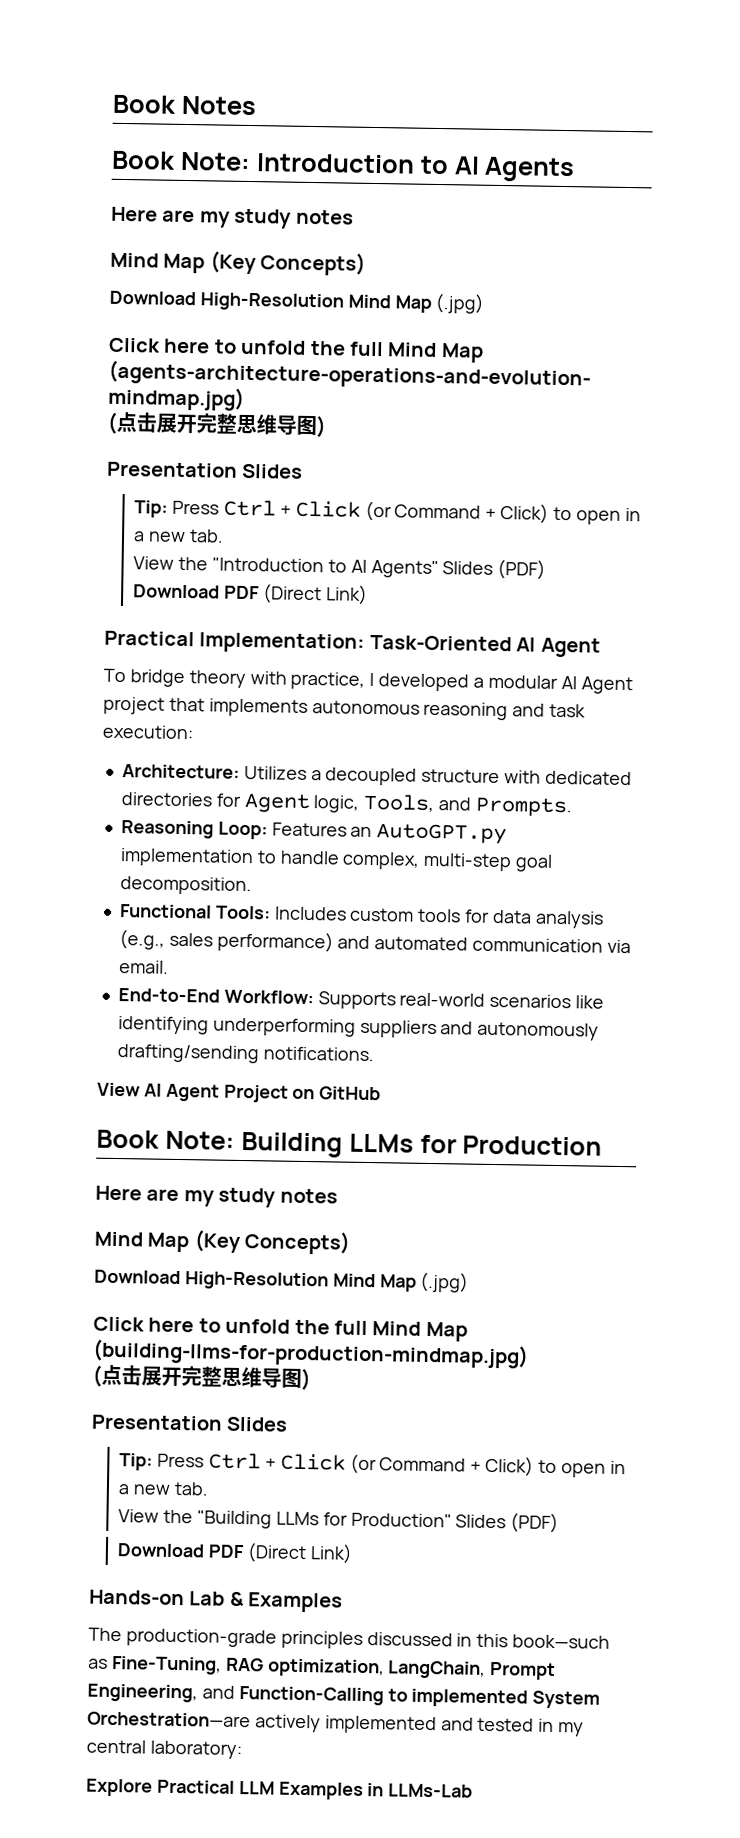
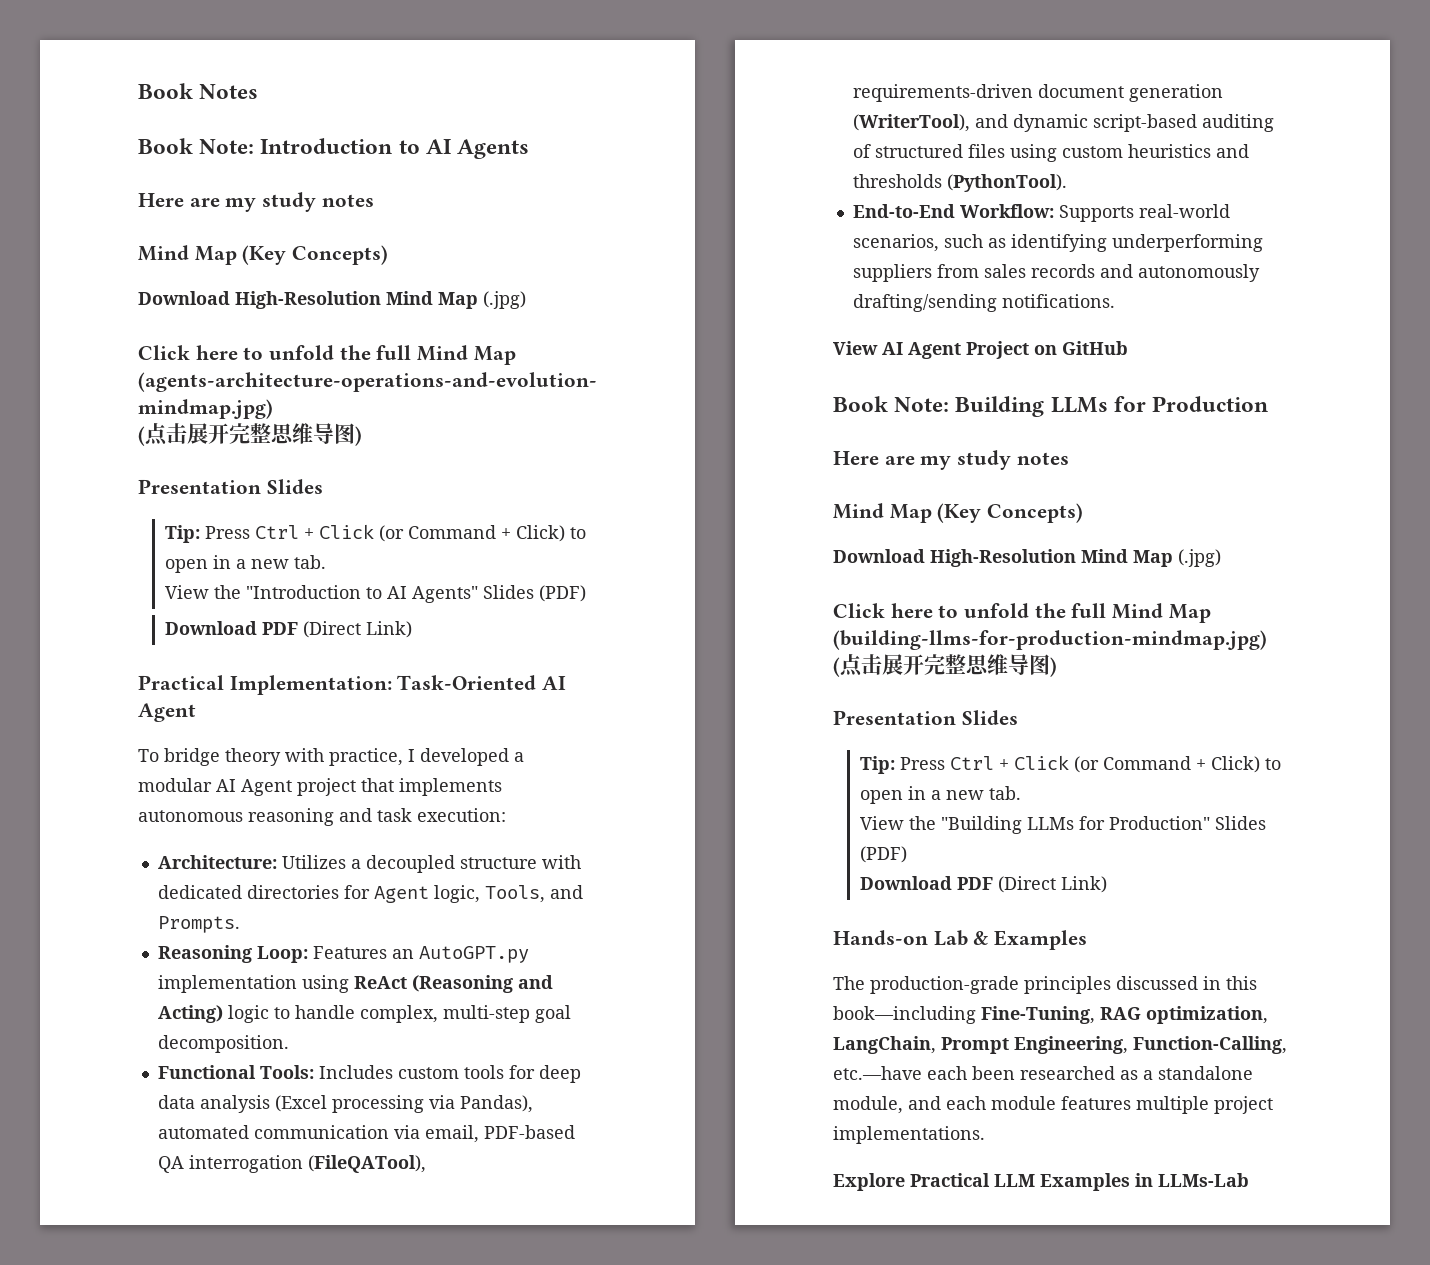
- Reasoning Loop: Features an AutoGPT.py implementation to handle complex, multi-step goal decomposition.
+ Reasoning Loop: Features an AutoGPT.py implementation using ReAct (Reasoning and Acting) logic to handle complex, multi-step goal decomposition.
- Functional Tools: Includes custom tools for data analysis (e.g., sales performance) and automated communication via email.
- End-to-End Workflow: Supports real-world scenarios like identifying underperforming suppliers and autonomously drafting/sending notifications.
+ Functional Tools: Includes custom tools for deep data analysis (Excel processing via Pandas), automated communication via email, PDF-based QA interrogation (FileQATool), requirements-driven document generation (WriterTool), and dynamic script-based auditing of structured files using custom heuristics and thresholds (PythonTool).
+ End-to-End Workflow: Supports real-world scenarios, such as identifying underperforming suppliers from sales records and autonomously drafting/sending notifications.
- The production-grade principles discussed in this book—such as Fine-Tuning, RAG optimization, LangChain, Prompt Engineering, and Function-Calling to implemented System Orchestration—are actively implemented and tested in my central laboratory:
+ The production-grade principles discussed in this book—including Fine-Tuning, RAG optimization, LangChain, Prompt Engineering, Function-Calling, etc.—have each been researched as a standalone module, and each module features multiple project implementations.

